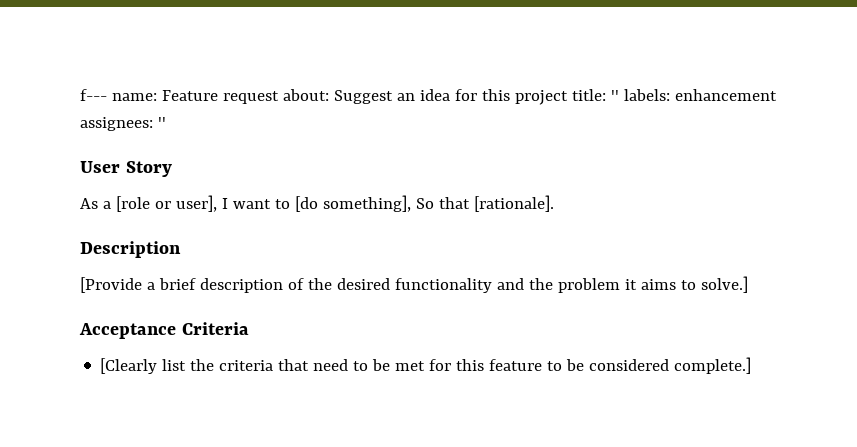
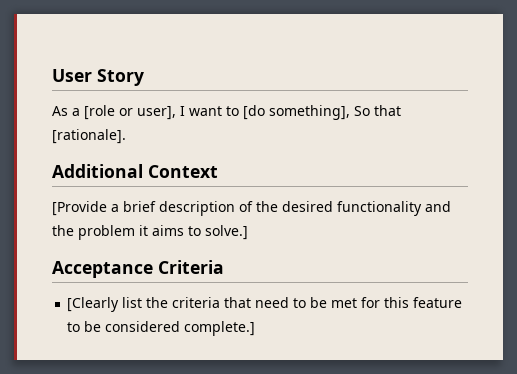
- f--- name: Feature request about: Suggest an idea for this project title: '' labels: enhancement assignees: ''
- Description
+ Additional Context

